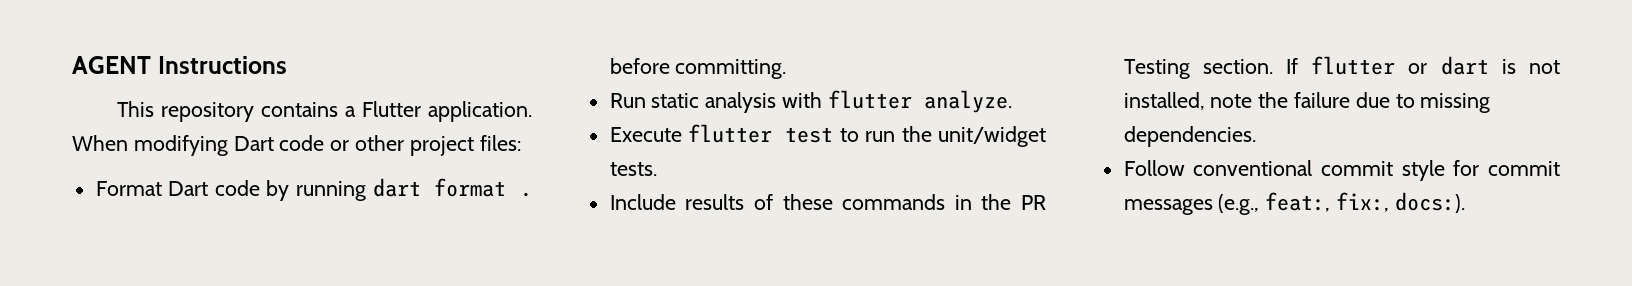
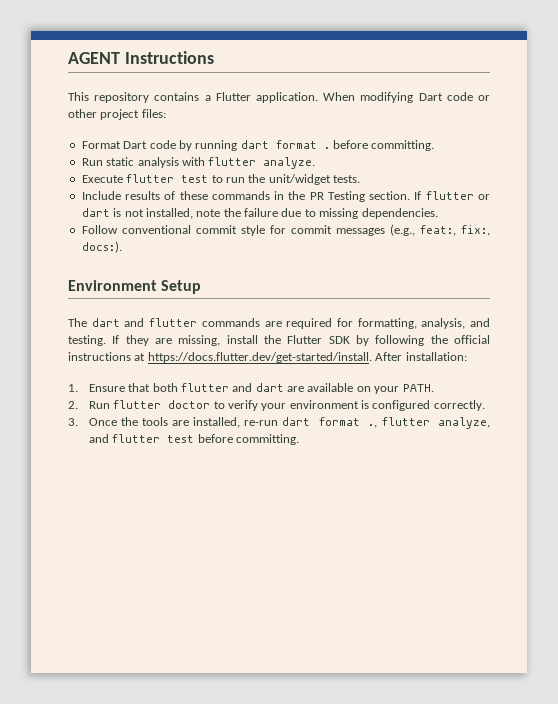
+ Environment Setup
+ The dart and flutter commands are required for formatting, analysis, and testing. If they are missing, install the Flutter SDK by following the official instructions at https://docs.flutter.dev/get-started/install. After installation:
+ 1. Ensure that both flutter and dart are available on your PATH.
+ 2. Run flutter doctor to verify your environment is configured correctly.
+ 3. Once the tools are installed, re-run dart format ., flutter analyze, and flutter test before committing.

